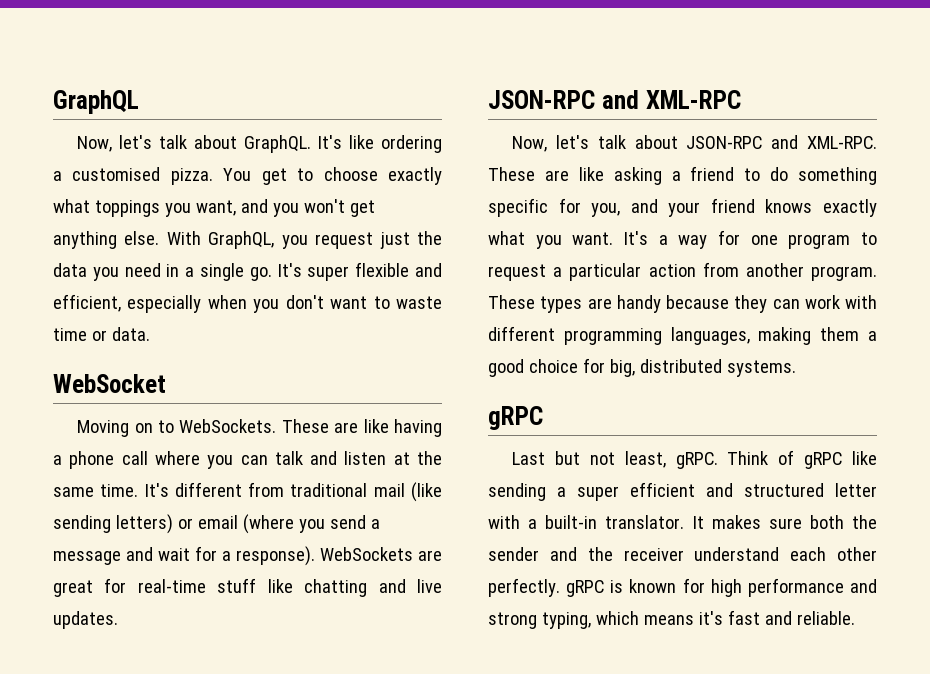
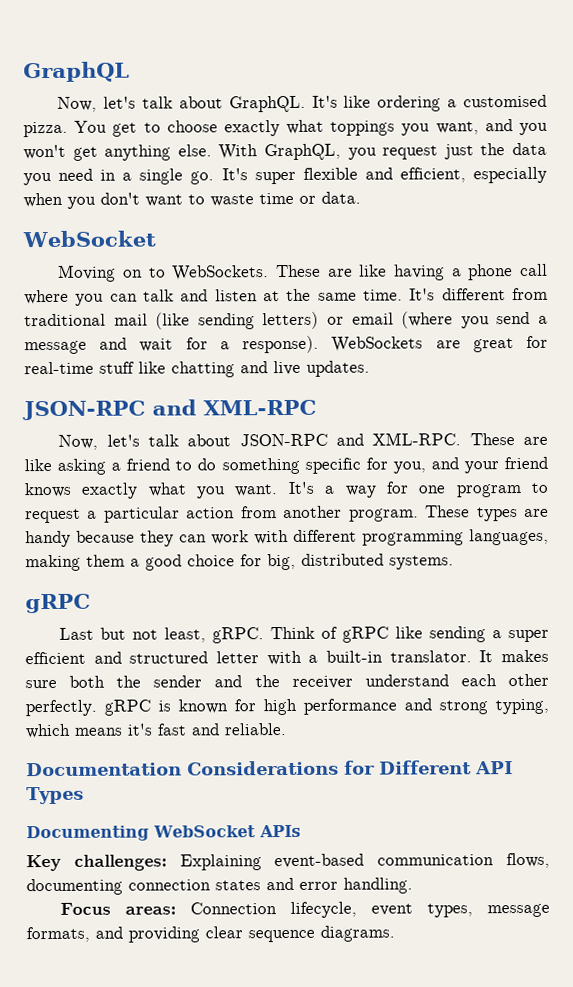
+ Documentation Considerations for Different API Types
+ Documenting WebSocket APIs
+ Key challenges: Explaining event-based communication flows, documenting connection states and error handling.
+ Focus areas: Connection lifecycle, event types, message formats, and providing clear sequence diagrams.

